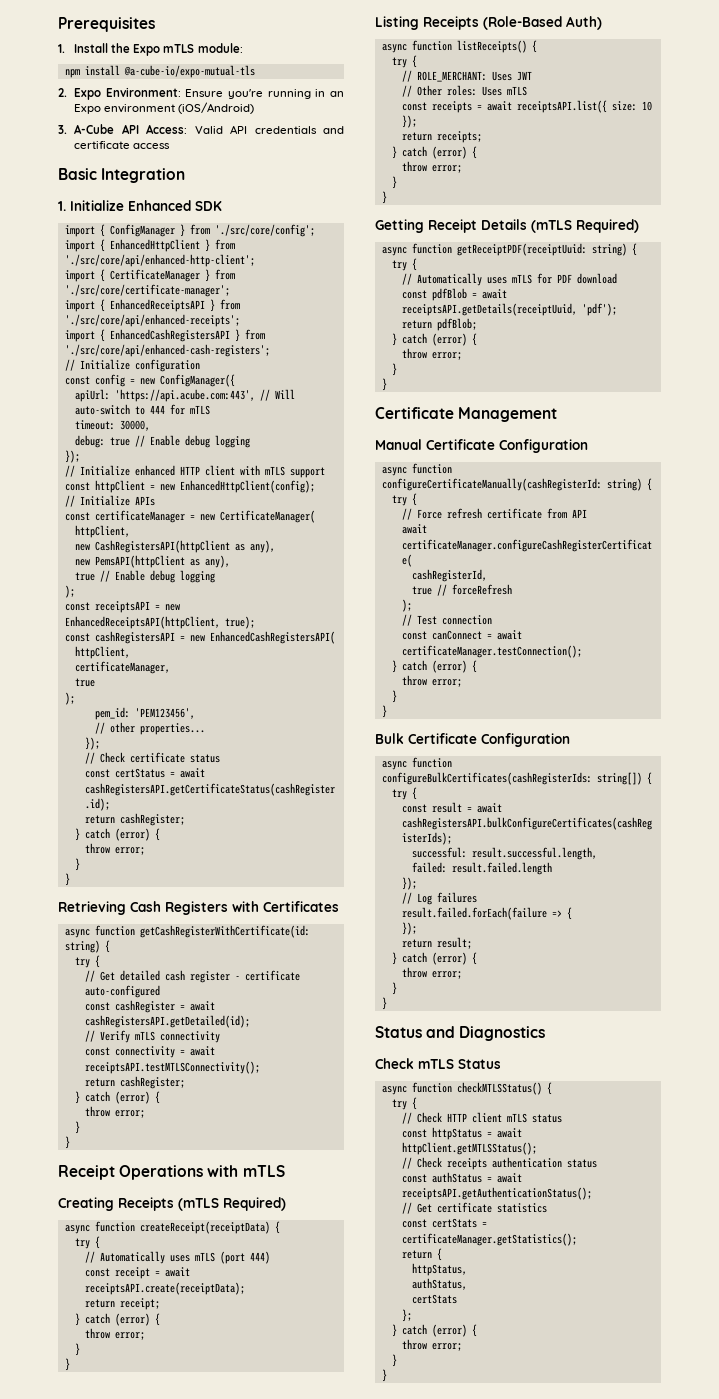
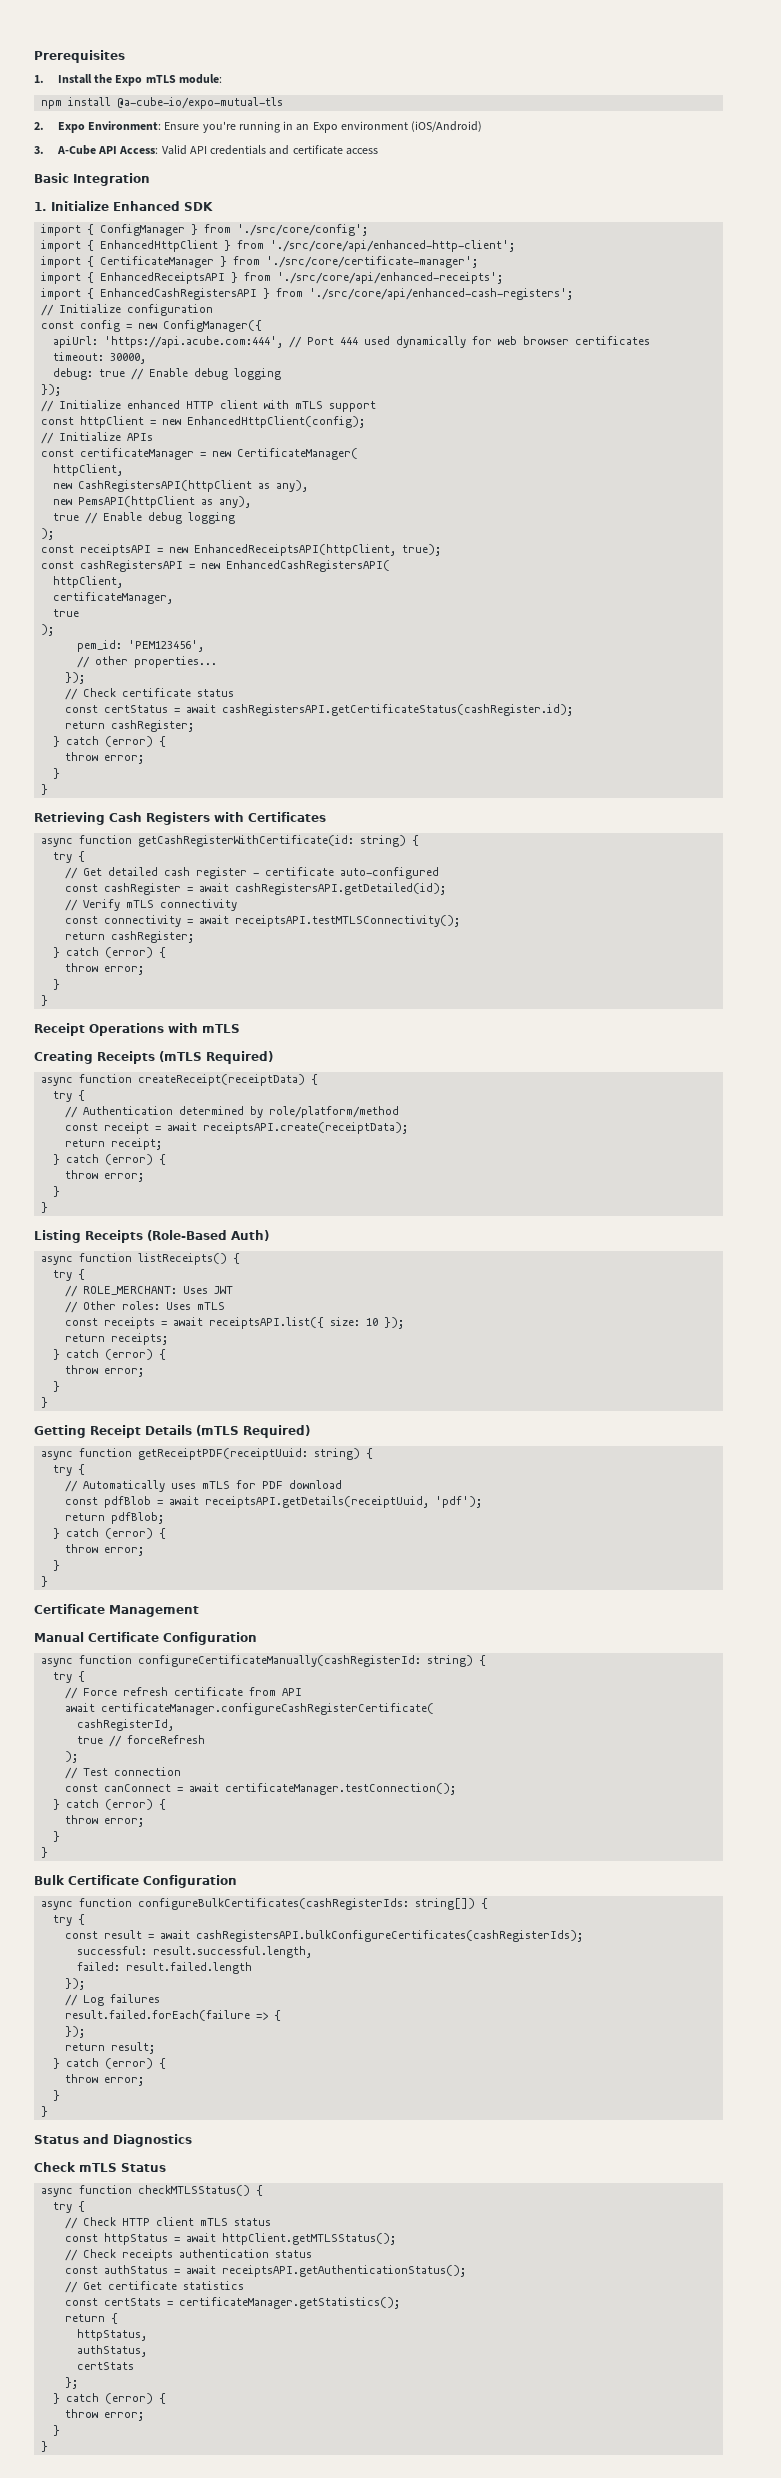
- apiUrl: 'https://api.acube.com:443', // Will auto-switch to 444 for mTLS
+ apiUrl: 'https://api.acube.com:444', // Port 444 used dynamically for web browser certificates
- // Automatically uses mTLS (port 444)
+ // Authentication determined by role/platform/method

